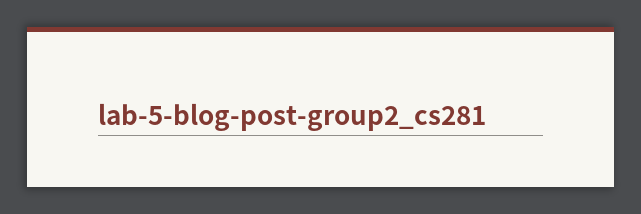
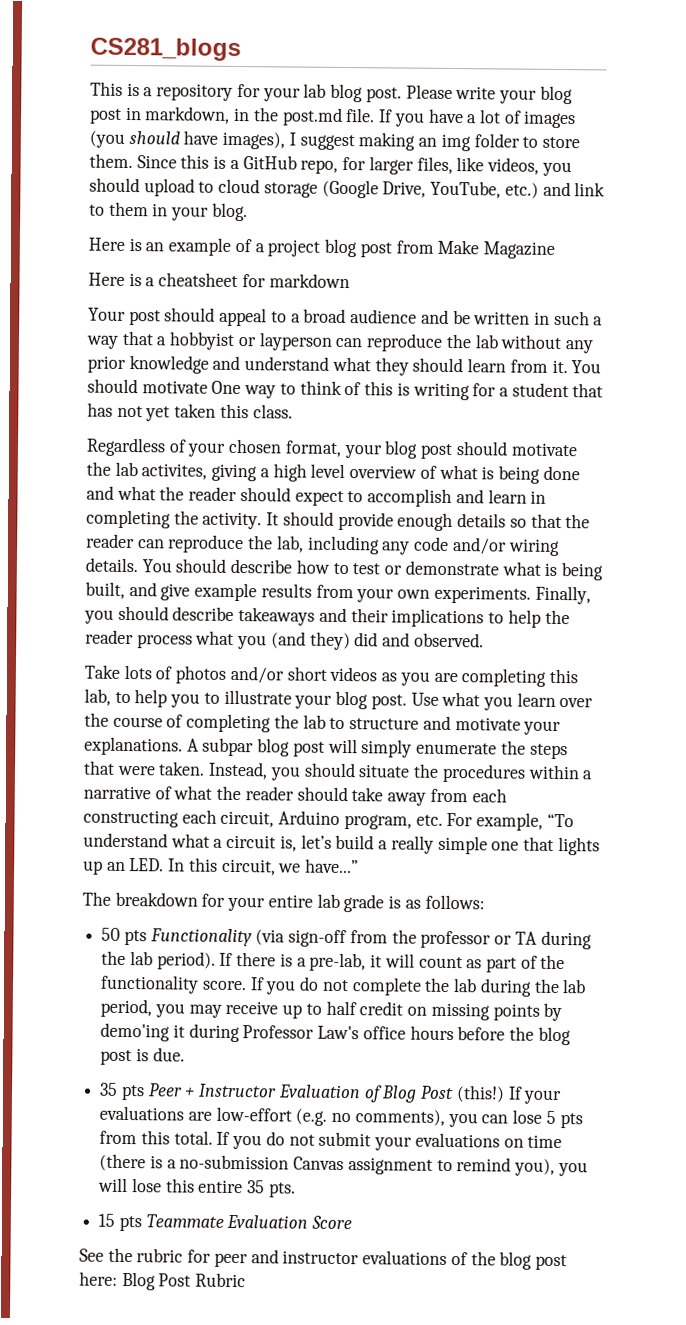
- lab-5-blog-post-group2_cs281
+ CS281_blogs
+ This is a repository for your lab blog post. Please write your blog post in markdown, in the post.md file. If you have a lot of images (you should have images), I suggest making an img folder to store them. Since this is a GitHub repo, for larger files, like videos, you should upload to cloud storage (Google Drive, YouTube, etc.) and link to them in your blog.
+ Here is an example of a project blog post from Make Magazine
+ Here is a cheatsheet for markdown
+ Your post should appeal to a broad audience and be written in such a way that a hobbyist or layperson can reproduce the lab without any prior knowledge and understand what they should learn from it. You should motivate One way to think of this is writing for a student that has not yet taken this class.
+ Regardless of your chosen format, your blog post should motivate the lab activites, giving a high level overview of what is being done and what the reader should expect to accomplish and learn in completing the activity. It should provide enough details so that the reader can reproduce the lab, including any code and/or wiring details. You should describe how to test or demonstrate what is being built, and give example results from your own experiments. Finally, you should describe takeaways and their implications to help the reader process what you (and they) did and observed.
+ Take lots of photos and/or short videos as you are completing this lab, to help you to illustrate your blog post. Use what you learn over the course of completing the lab to structure and motivate your explanations. A subpar blog post will simply enumerate the steps that were taken. Instead, you should situate the procedures within a narrative of what the reader should take away from each constructing each circuit, Arduino program, etc. For example, “To understand what a circuit is, let’s build a really simple one that lights up an LED. In this circuit, we have...”
+ The breakdown for your entire lab grade is as follows:
+ 50 pts Functionality (via sign-off from the professor or TA during the lab period). If there is a pre-lab, it will count as part of the functionality score. If you do not complete the lab during the lab period, you may receive up to half credit on missing points by demo'ing it during Professor Law's office hours before the blog post is due.
+ 35 pts Peer + Instructor Evaluation of Blog Post (this!) If your evaluations are low-effort (e.g. no comments), you can lose 5 pts from this total. If you do not submit your evaluations on time (there is a no-submission Canvas assignment to remind you), you will lose this entire 35 pts.
+ 15 pts Teammate Evaluation Score
+ See the rubric for peer and instructor evaluations of the blog post here: Blog Post Rubric

